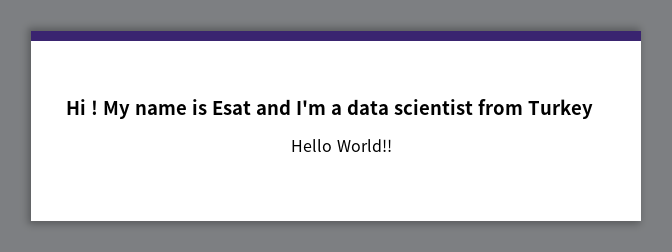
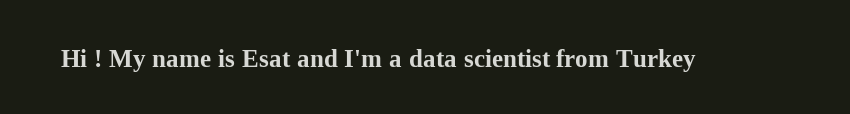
- Hello World!!

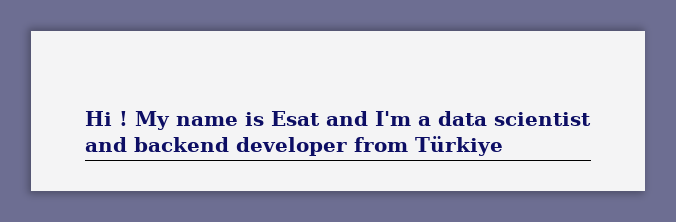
- My name is Esat and I'm a data scientist from Turkey
+ My name is Esat and I'm a data scientist and backend developer from Türkiye

